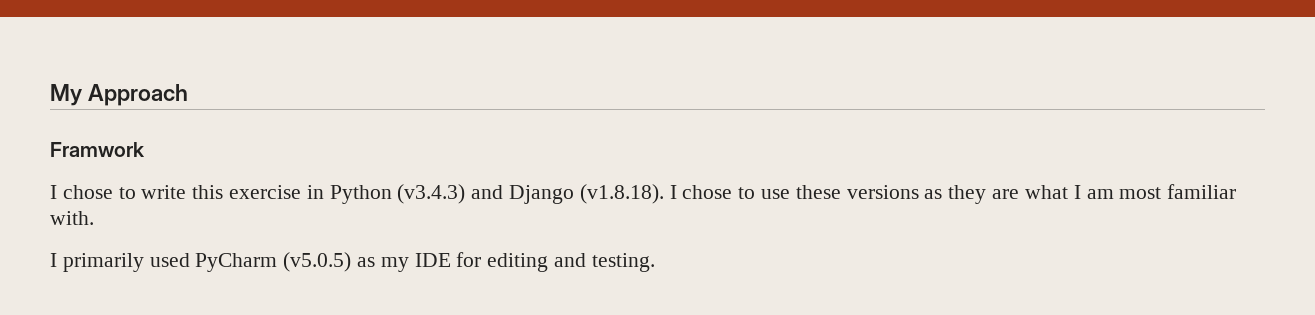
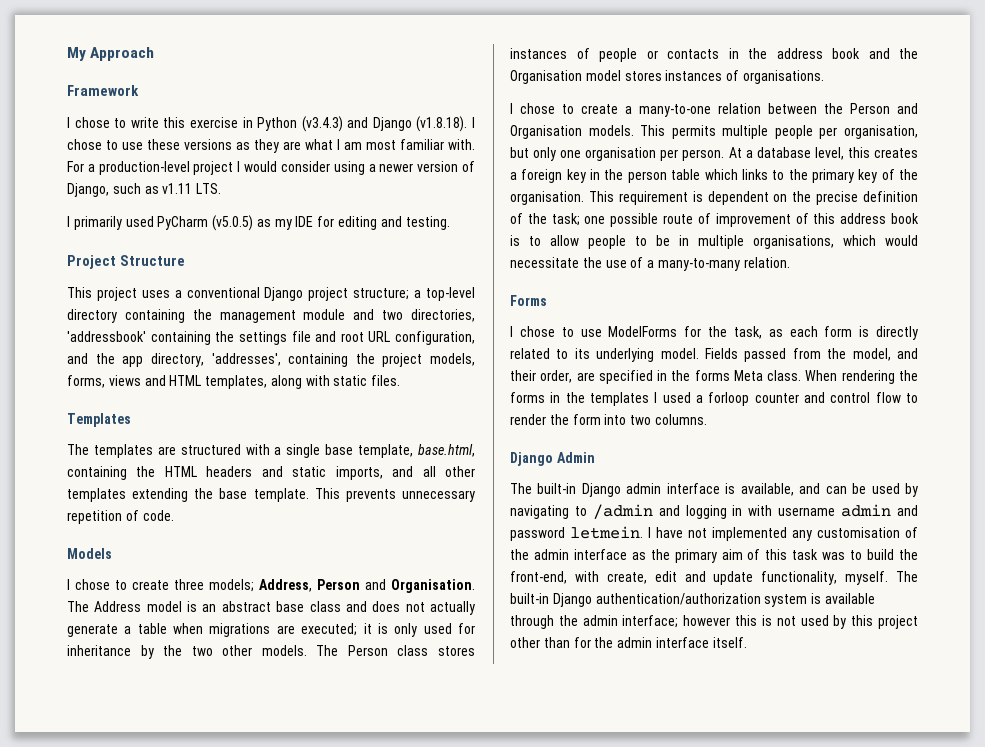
- Framwork
+ Framework
+ For a production-level project I would consider using a newer version of Django, such as v1.11 LTS.
+ Project Structure
+ This project uses a conventional Django project structure; a top-level directory containing the management module and two directories, 'addressbook' containing the settings file and root URL configuration, and the app directory, 'addresses', containing the project models, forms, views and HTML templates, along with static files.
+ Templates
+ The templates are structured with a single base template, base.html, containing the HTML headers and static imports, and all other templates extending the base template. This prevents unnecessary repetition of code.
+ Models
+ I chose to create three models; Address, Person and Organisation. The Address model is an abstract base class and does not actually generate a table when migrations are executed; it is only used for inheritance by the two other models. The Person class stores instances of people or contacts in the address book and the Organisation model stores instances of organisations.
+ I chose to create a many-to-one relation between the Person and Organisation models. This permits multiple people per organisation, but only one organisation per person. At a database level, this creates a foreign key in the person table which links to the primary key of the organisation. This requirement is dependent on the precise definition of the task; one possible route of improvement of this address book is to allow people to be in multiple organisations, which would necessitate the use of a many-to-many relation.
+ Forms
+ I chose to use ModelForms for the task, as each form is directly related to its underlying model. Fields passed from the model, and their order, are specified in the forms Meta class. When rendering the forms in the templates I used a forloop counter and control flow to render the form into two columns.
+ Django Admin
+ The built-in Django admin interface is available, and can be used by navigating to /admin and logging in with username admin and password letmein. I have not implemented any customisation of the admin interface as the primary aim of this task was to build the front-end, with create, edit and update functionality, myself. The built-in Django authentication/authorization system is available through the admin interface; however this is not used by this project other than for the admin interface itself.

